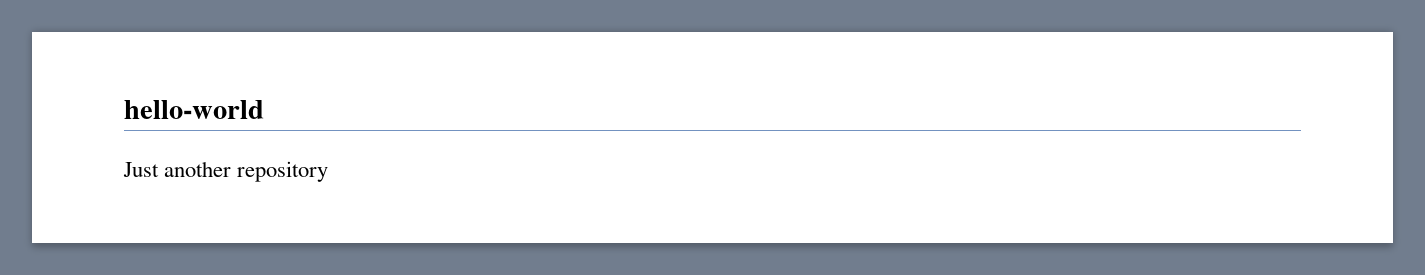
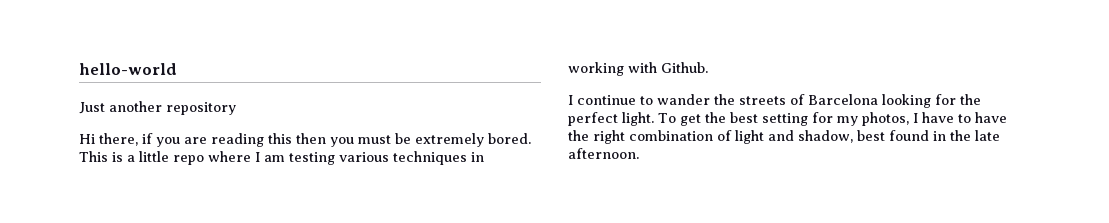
+ Hi there, if you are reading this then you must be extremely bored. This is a little repo where I am testing various techniques in working with Github.
+ I continue to wander the streets of Barcelona looking for the perfect light. To get the best setting for my photos, I have to have the right combination of light and shadow, best found in the late afternoon.

